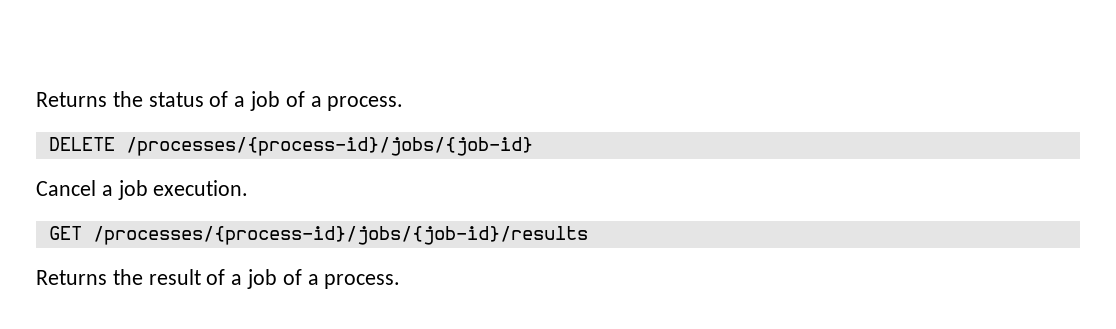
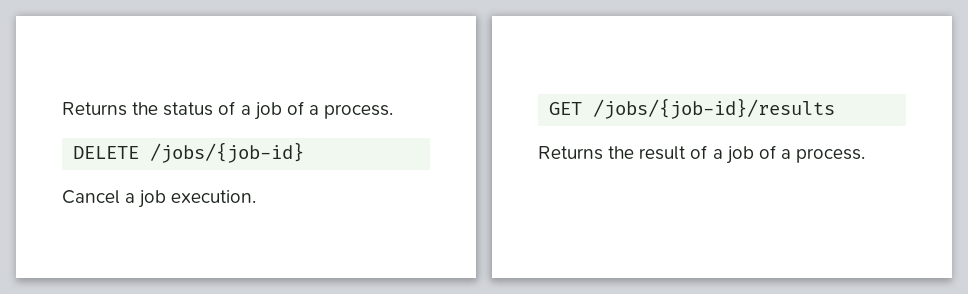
- DELETE /processes/{process-id}/jobs/{job-id}
+ DELETE /jobs/{job-id}
- GET /processes/{process-id}/jobs/{job-id}/results
+ GET /jobs/{job-id}/results

